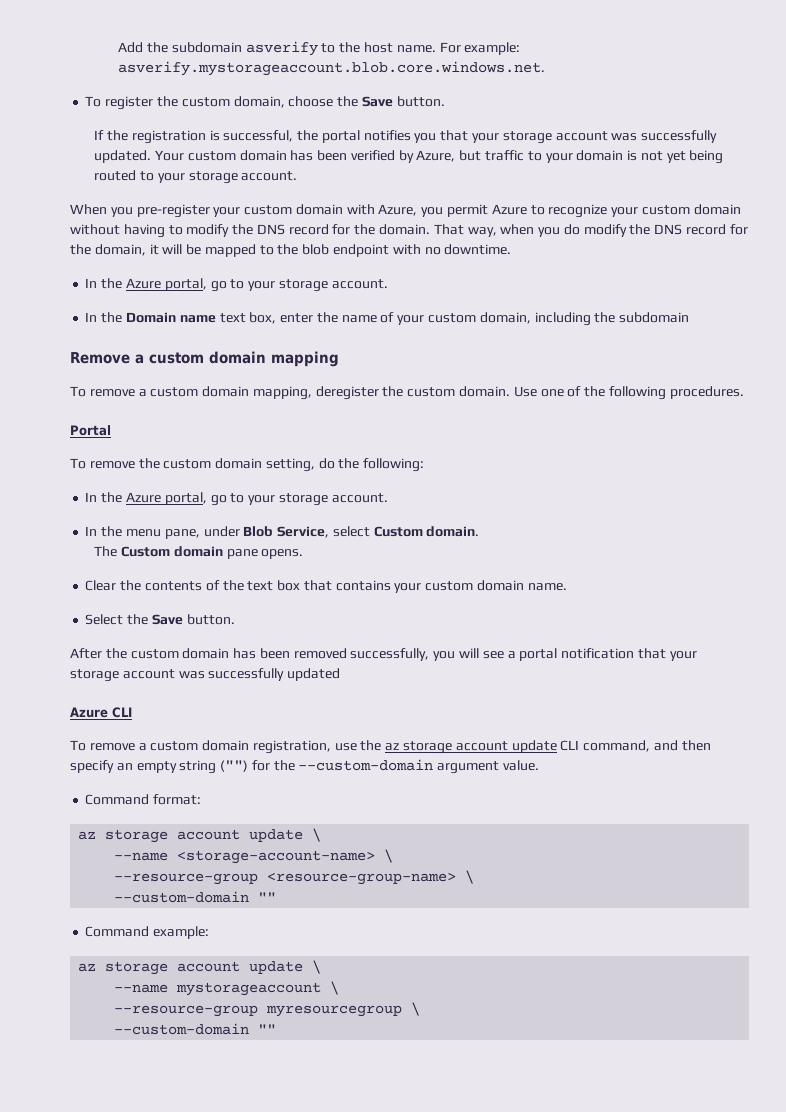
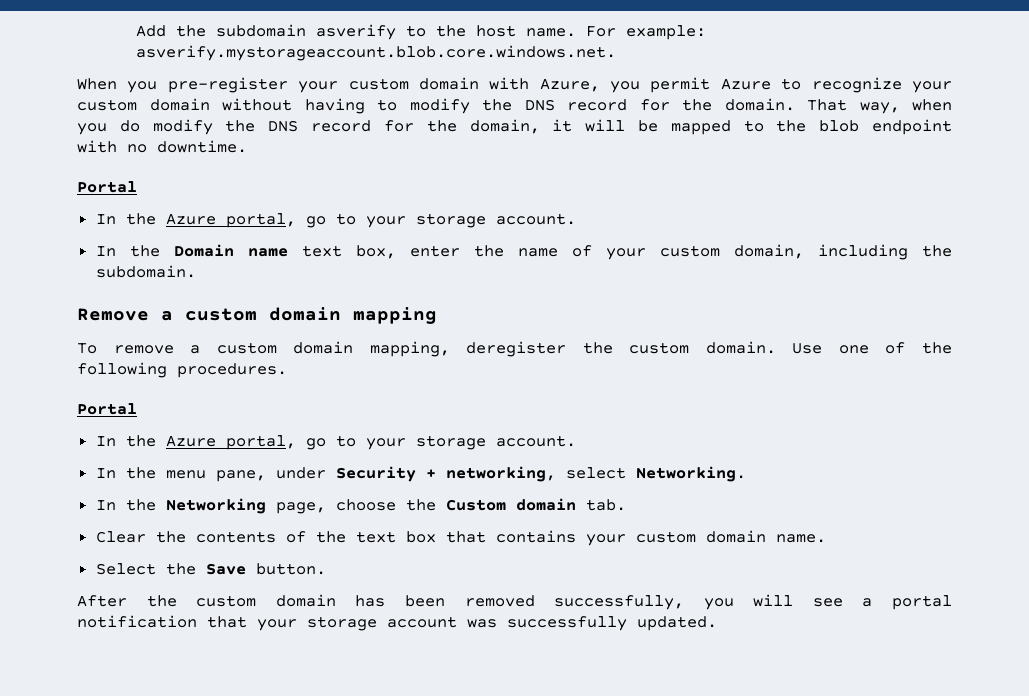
- To register the custom domain, choose the Save button.
- If the registration is successful, the portal notifies you that your storage account was successfully updated. Your custom domain has been verified by Azure, but traffic to your domain is not yet being routed to your storage account.
  That way, when you do modify the DNS record for the domain, it will be mapped to the blob endpoint with no downtime.
+ Portal
- In the Domain name text box, enter the name of your custom domain, including the subdomain
+ In the Domain name text box, enter the name of your custom domain, including the subdomain.
- To remove the custom domain setting, do the following:
- In the menu pane, under Blob Service, select Custom domain.
- The Custom domain pane opens.
+ In the menu pane, under Security + networking, select Networking.
+ In the Networking page, choose the Custom domain tab.
- After the custom domain has been removed successfully, you will see a portal notification that your storage account was successfully updated
- Azure CLI
- To remove a custom domain registration, use the az storage account update CLI command, and then specify an empty string ("") for the --custom-domain argument value.
- Command format:
- az storage account update \
- --name <storage-account-name> \
- --resource-group <resource-group-name> \
- --custom-domain ""
- Command example:
- az storage account update \
- --name mystorageaccount \
- --resource-group myresourcegroup \
- --custom-domain ""
+ After the custom domain has been removed successfully, you will see a portal notification that your storage account was successfully updated.

